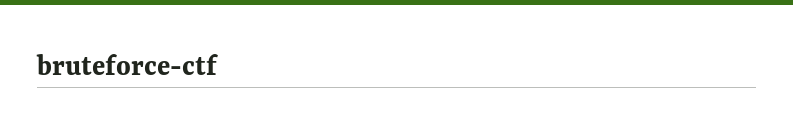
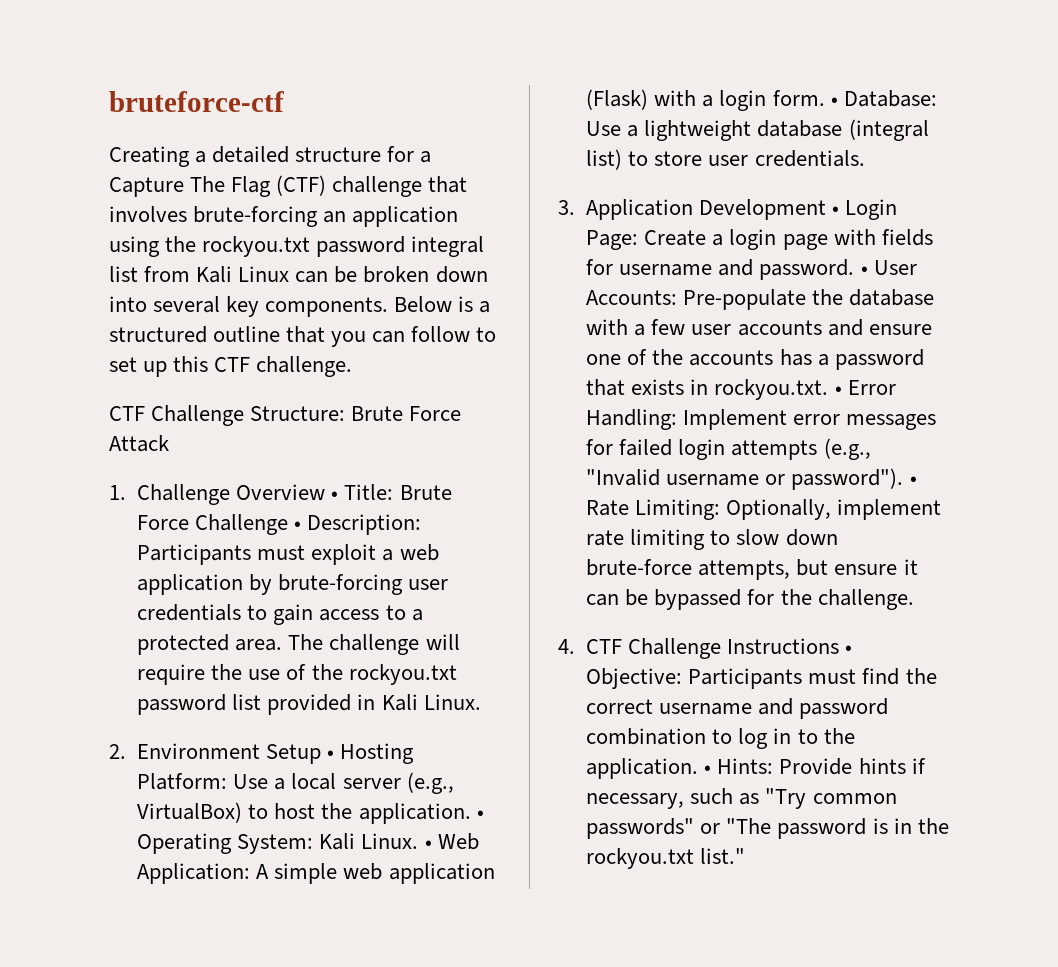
+ Creating a detailed structure for a Capture The Flag (CTF) challenge that involves brute-forcing an application using the rockyou.txt password integral list from Kali Linux can be broken down into several key components. Below is a structured outline that you can follow to set up this CTF challenge.
+ CTF Challenge Structure: Brute Force Attack
+ 1. Challenge Overview • Title: Brute Force Challenge • Description: Participants must exploit a web application by brute-forcing user credentials to gain access to a protected area. The challenge will require the use of the rockyou.txt password list provided in Kali Linux.
+ 2. Environment Setup • Hosting Platform: Use a local server (e.g., VirtualBox) to host the application. • Operating System: Kali Linux. • Web Application: A simple web application (Flask) with a login form. • Database: Use a lightweight database (integral list) to store user credentials.
+ 3. Application Development • Login Page: Create a login page with fields for username and password. • User Accounts: Pre-populate the database with a few user accounts and ensure one of the accounts has a password that exists in rockyou.txt. • Error Handling: Implement error messages for failed login attempts (e.g., "Invalid username or password"). • Rate Limiting: Optionally, implement rate limiting to slow down brute-force attempts, but ensure it can be bypassed for the challenge.
+ 4. CTF Challenge Instructions • Objective: Participants must find the correct username and password combination to log in to the application. • Hints: Provide hints if necessary, such as "Try common passwords" or "The password is in the rockyou.txt list."

